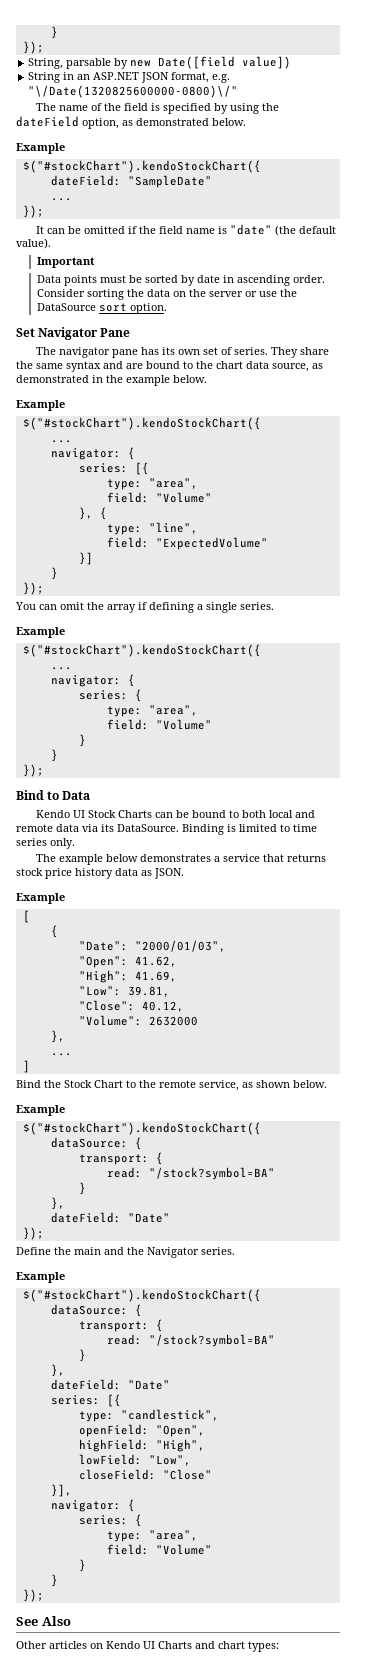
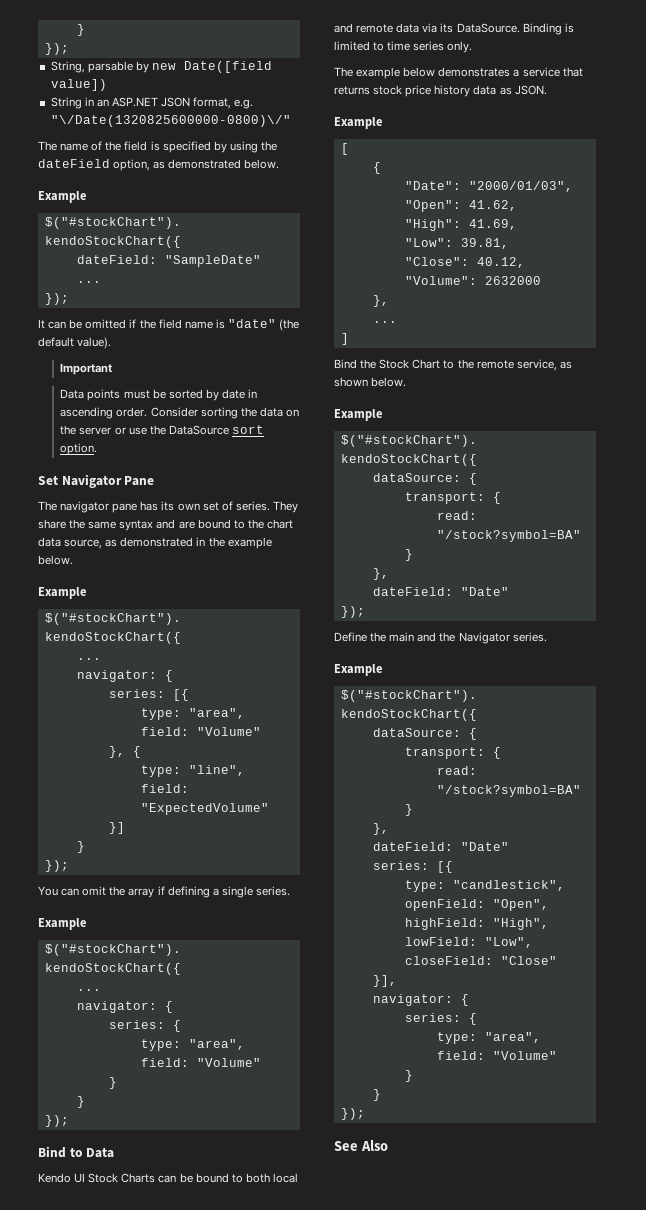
- Other articles on Kendo UI Charts and chart types:

